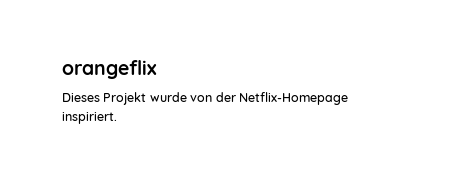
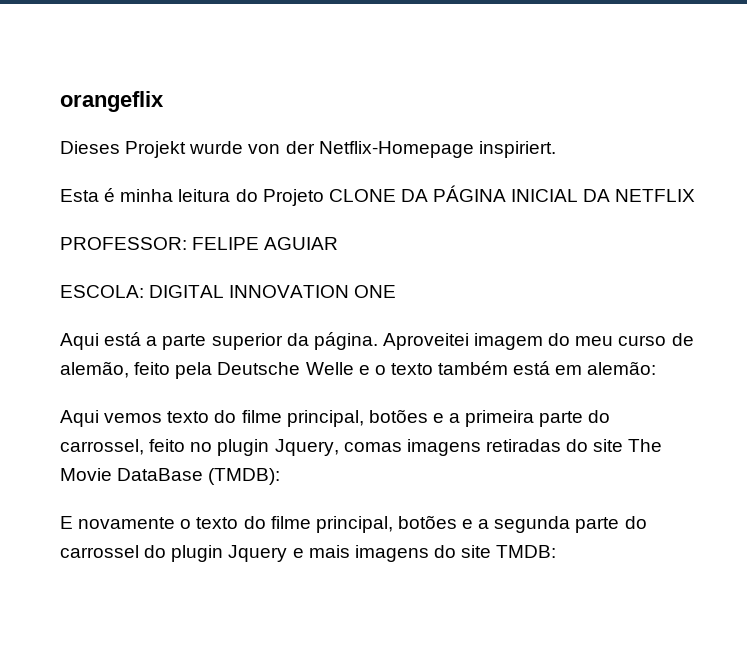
+ Esta é minha leitura do Projeto CLONE DA PÁGINA INICIAL DA NETFLIX
+ PROFESSOR: FELIPE AGUIAR
+ ESCOLA: DIGITAL INNOVATION ONE
+ Aqui está a parte superior da página. Aproveitei imagem do meu curso de alemão, feito pela Deutsche Welle e o texto também está em alemão:
+ Aqui vemos texto do filme principal, botões e a primeira parte do carrossel, feito no plugin Jquery, comas imagens retiradas do site The Movie DataBase (TMDB):
+ E novamente o texto do filme principal, botões e a segunda parte do carrossel do plugin Jquery e mais imagens do site TMDB:

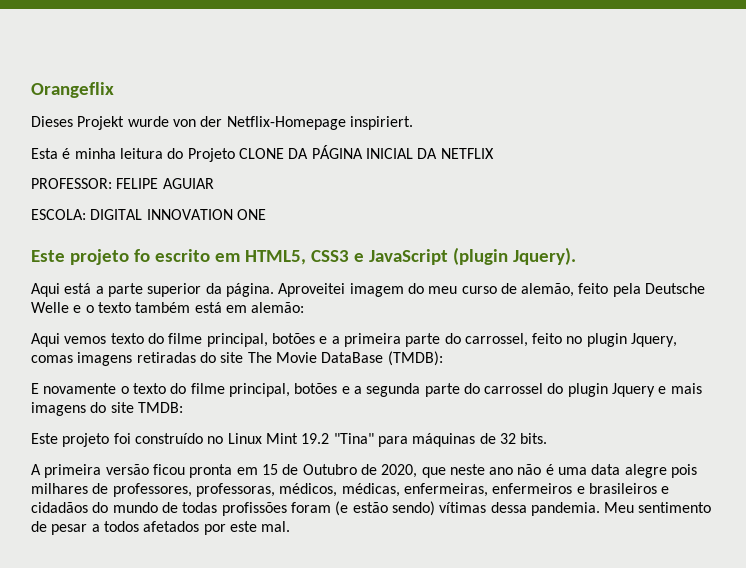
- orangeflix
+ Orangeflix
+ Este projeto fo escrito em HTML5, CSS3 e JavaScript (plugin Jquery).
+ Este projeto foi construído no Linux Mint 19.2 "Tina" para máquinas de 32 bits.
+ A primeira versão ficou pronta em 15 de Outubro de 2020, que neste ano não é uma data alegre pois milhares de professores, professoras, médicos, médicas, enfermeiras, enfermeiros e brasileiros e cidadãos do mundo de todas profissões foram (e estão sendo) vítimas dessa pandemia. Meu sentimento de pesar a todos afetados por este mal.

